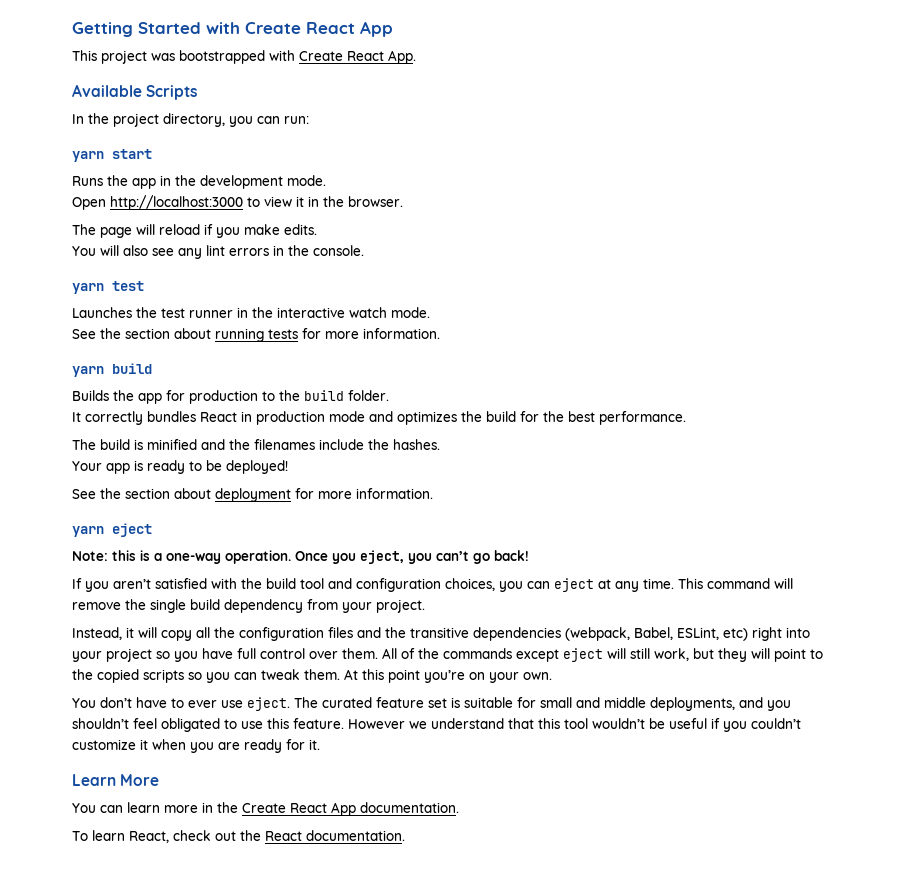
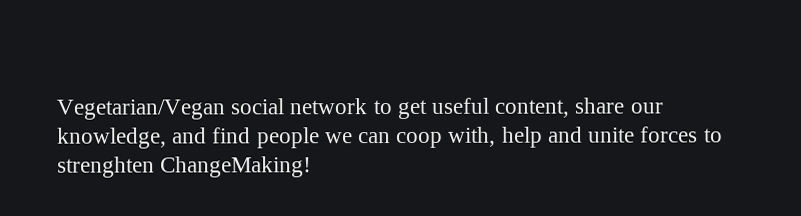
- Getting Started with Create React App
- This project was bootstrapped with Create React App.
- Available Scripts
- In the project directory, you can run:
- yarn start
- Runs the app in the development mode.
- Open http://localhost:3000 to view it in the browser.
- The page will reload if you make edits.
- You will also see any lint errors in the console.
- yarn test
- Launches the test runner in the interactive watch mode.
- See the section about running tests for more information.
- yarn build
- Builds the app for production to the build folder.
- It correctly bundles React in production mode and optimizes the build for the best performance.
- The build is minified and the filenames include the hashes.
- Your app is ready to be deployed!
- See the section about deployment for more information.
- yarn eject
- Note: this is a one-way operation. Once you eject, you can’t go back!
- If you aren’t satisfied with the build tool and configuration choices, you can eject at any time. This command will remove the single build dependency from your project.
- Instead, it will copy all the configuration files and the transitive dependencies (webpack, Babel, ESLint, etc) right into your project so you have full control over them. All of the commands except eject will still work, but they will point to the copied scripts so you can tweak them. At this point you’re on your own.
- You don’t have to ever use eject. The curated feature set is suitable for small and middle deployments, and you shouldn’t feel obligated to use this feature. However we understand that this tool wouldn’t be useful if you couldn’t customize it when you are ready for it.
- Learn More
- You can learn more in the Create React App documentation.
- To learn React, check out the React documentation.
+ Vegetarian/Vegan social network to get useful content, share our knowledge, and find people we can coop with, help and unite forces to strenghten ChangeMaking!

